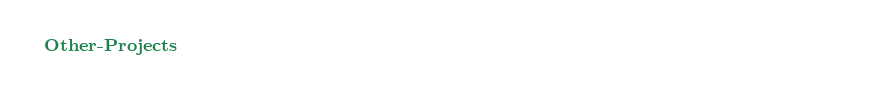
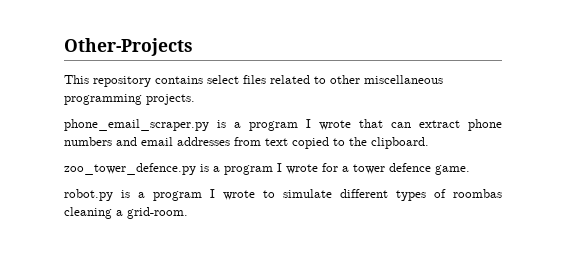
+ This repository contains select files related to other miscellaneous programming projects.
+ phone_email_scraper.py is a program I wrote that can extract phone numbers and email addresses from text copied to the clipboard.
+ zoo_tower_defence.py is a program I wrote for a tower defence game.
+ robot.py is a program I wrote to simulate different types of roombas cleaning a grid-room.

